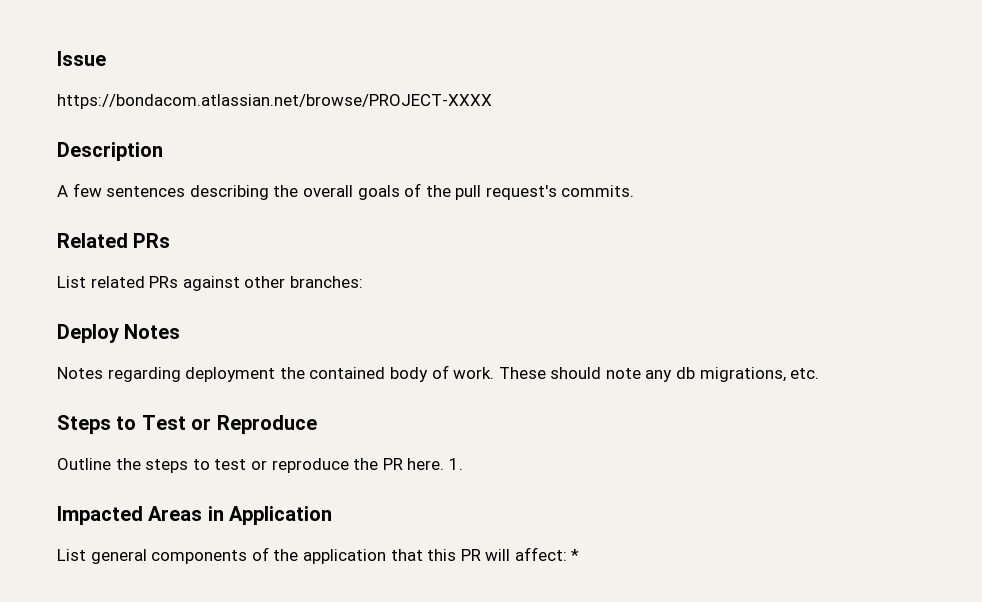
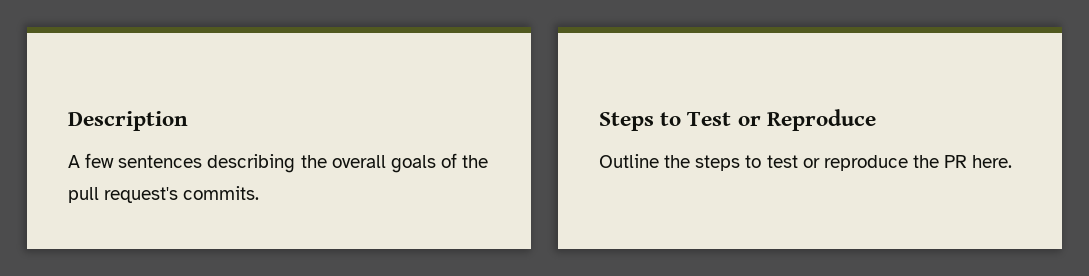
- Issue
- https://bondacom.atlassian.net/browse/PROJECT-XXXX
- Related PRs
- List related PRs against other branches:
- Deploy Notes
- Notes regarding deployment the contained body of work. These should note any db migrations, etc.
- 1.
- Impacted Areas in Application
- List general components of the application that this PR will affect: *

